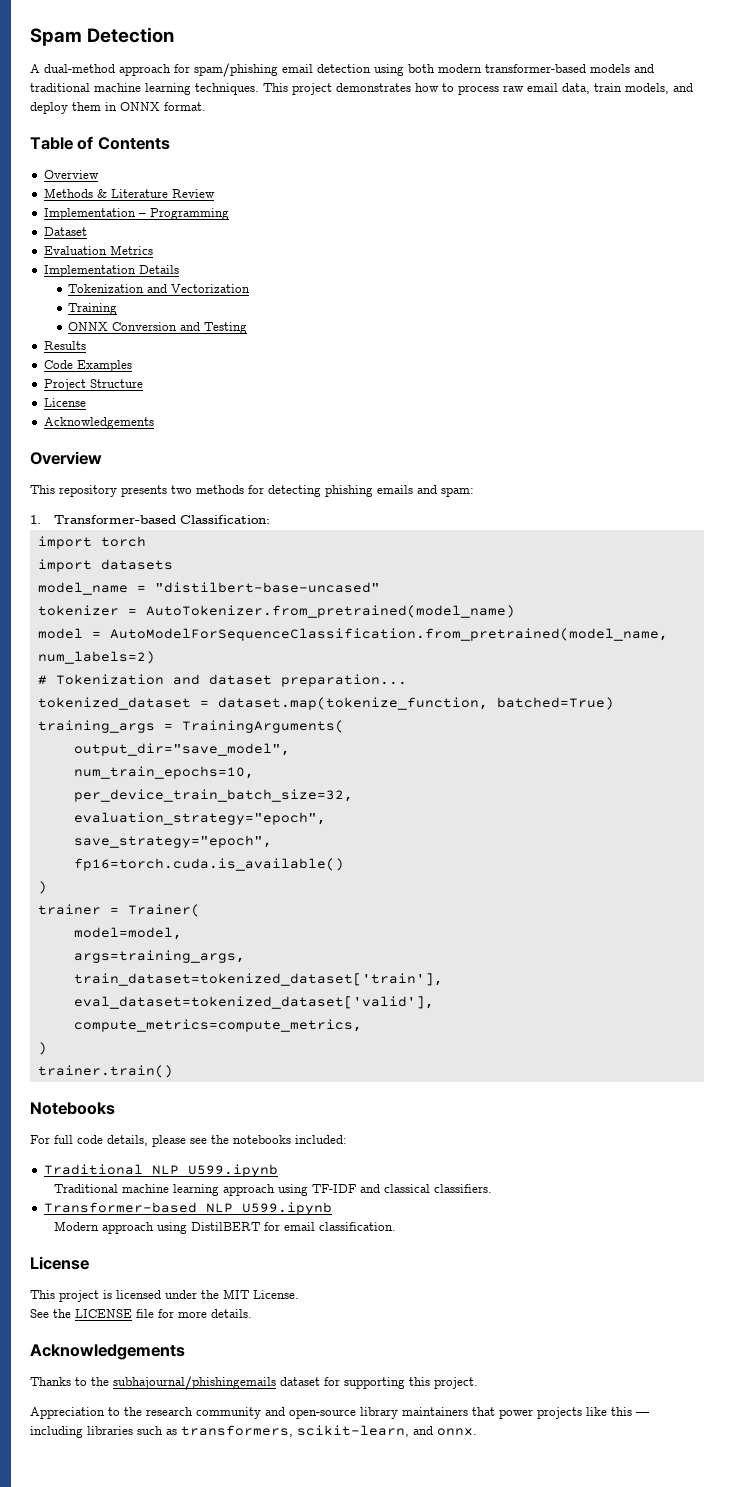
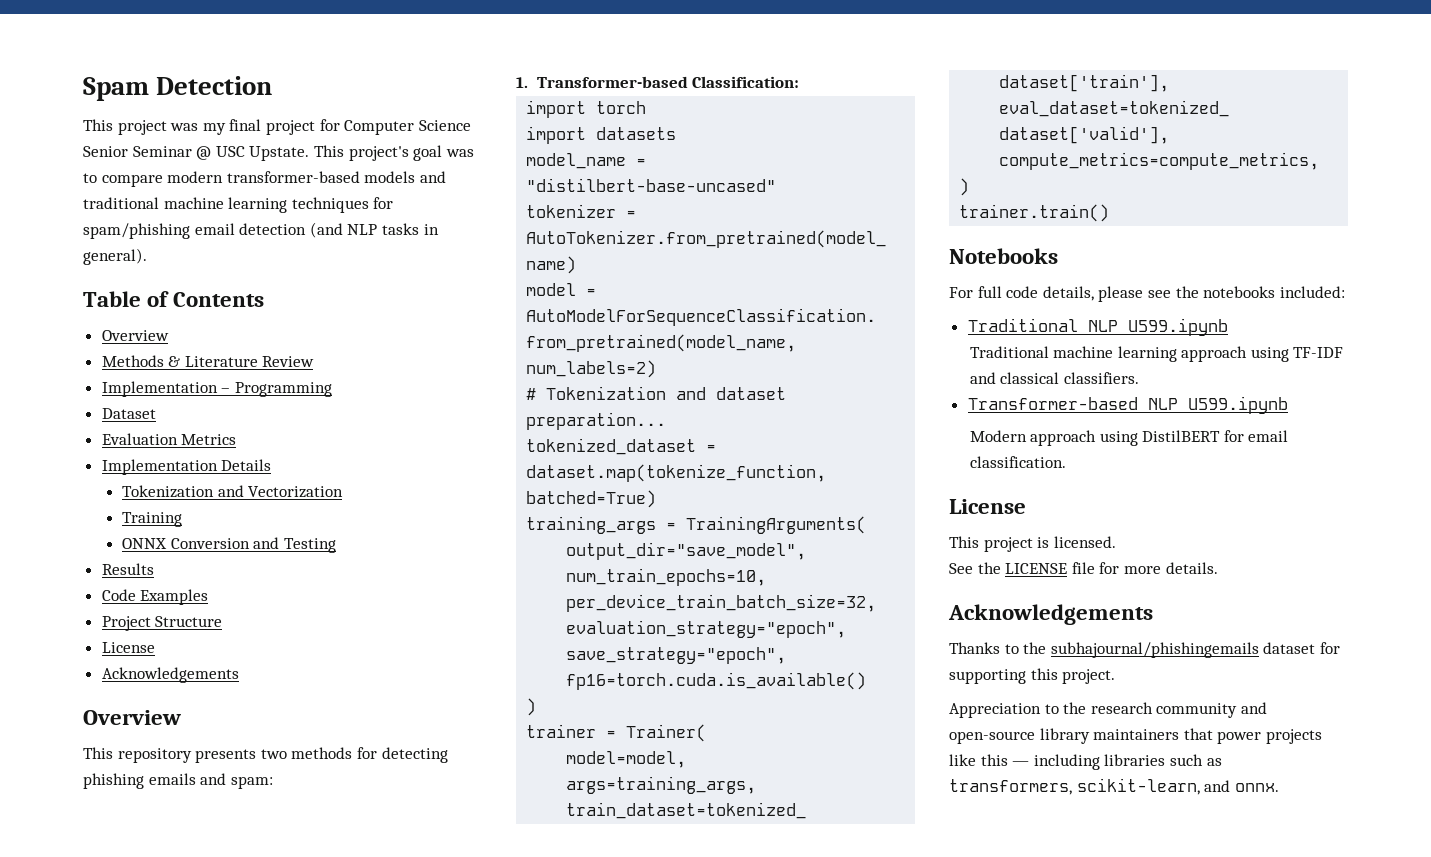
- A dual-method approach for spam/phishing email detection using both modern transformer-based models and traditional machine learning techniques. This project demonstrates how to process raw email data, train models, and deploy them in ONNX format.
+ This project was my final project for Computer Science Senior Seminar @ USC Upstate. This project's goal was to compare modern transformer-based models and traditional machine learning techniques for spam/phishing email detection (and NLP tasks in general).
- This project is licensed under the MIT License.
+ This project is licensed.

